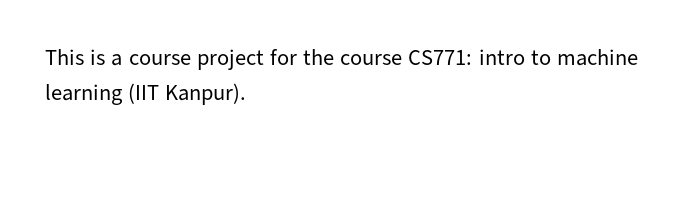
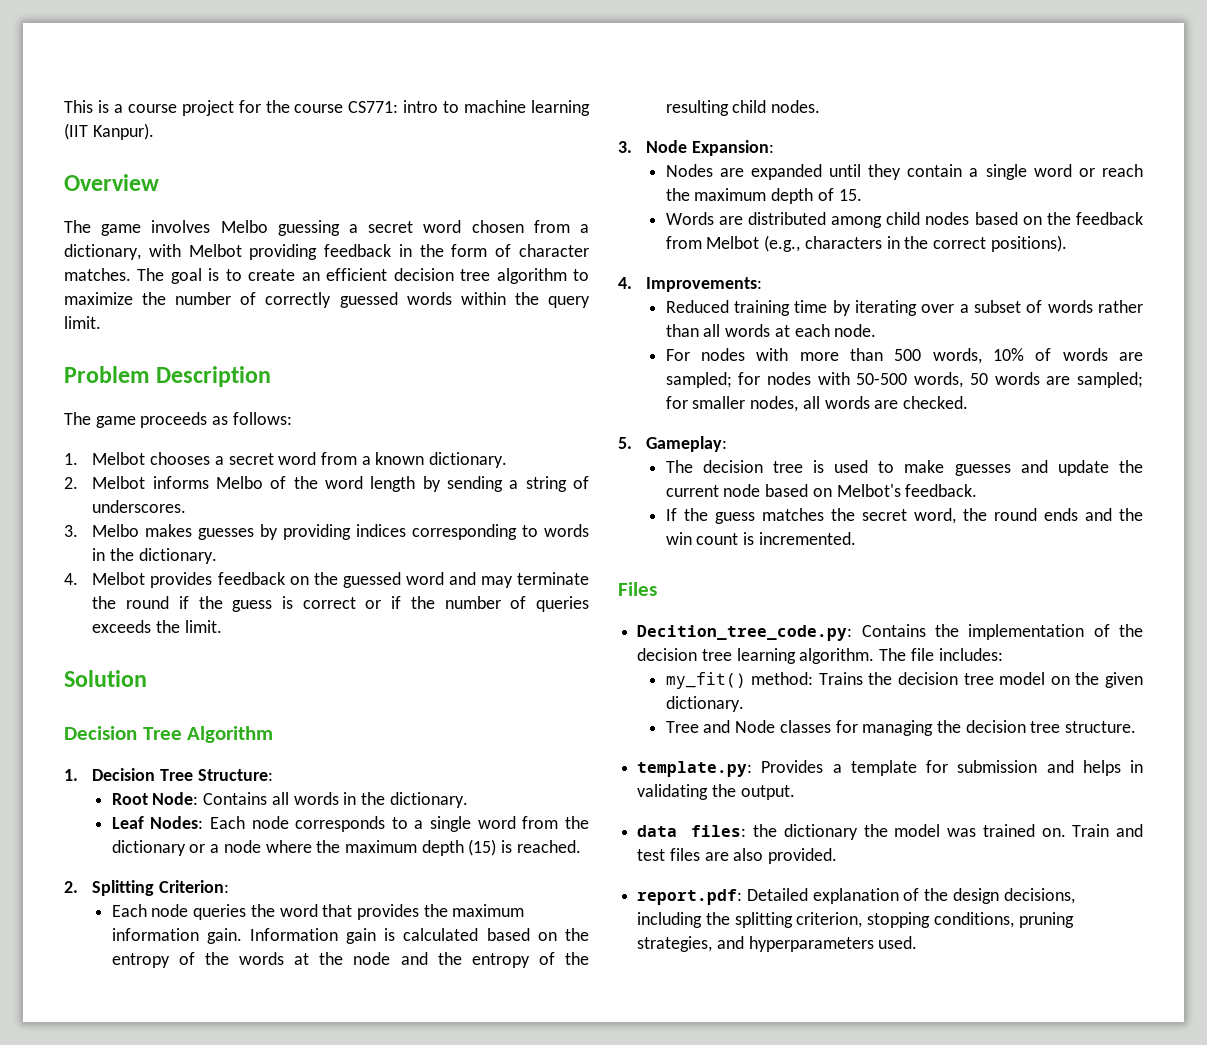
+ Overview
+ The game involves Melbo guessing a secret word chosen from a dictionary, with Melbot providing feedback in the form of character matches. The goal is to create an efficient decision tree algorithm to maximize the number of correctly guessed words within the query limit.
+ Problem Description
+ The game proceeds as follows:
+ 1. Melbot chooses a secret word from a known dictionary.
+ 2. Melbot informs Melbo of the word length by sending a string of underscores.
+ 3. Melbo makes guesses by providing indices corresponding to words in the dictionary.
+ 4. Melbot provides feedback on the guessed word and may terminate the round if the guess is correct or if the number of queries exceeds the limit.
+ Solution
+ Decision Tree Algorithm
+ 1. Decision Tree Structure:
+ Root Node: Contains all words in the dictionary.
+ Leaf Nodes: Each node corresponds to a single word from the dictionary or a node where the maximum depth (15) is reached.
+ 2. Splitting Criterion:
+ Each node queries the word that provides the maximum information gain. Information gain is calculated based on the entropy of the words at the node and the entropy of the resulting child nodes.
+ 3. Node Expansion:
+ Nodes are expanded until they contain a single word or reach the maximum depth of 15.
+ Words are distributed among child nodes based on the feedback from Melbot (e.g., characters in the correct positions).
+ 4. Improvements:
+ Reduced training time by iterating over a subset of words rather than all words at each node.
+ For nodes with more than 500 words, 10% of words are sampled; for nodes with 50-500 words, 50 words are sampled; for smaller nodes, all words are checked.
+ 5. Gameplay:
+ The decision tree is used to make guesses and update the current node based on Melbot's feedback.
+ If the guess matches the secret word, the round ends and the win count is incremented.
+ Files
+ Decition_tree_code.py: Contains the implementation of the decision tree learning algorithm. The file includes:
+ my_fit() method: Trains the decision tree model on the given dictionary.
+ Tree and Node classes for managing the decision tree structure.
+ template.py: Provides a template for submission and helps in validating the output.
+ data files: the dictionary the model was trained on. Train and test files are also provided.
+ report.pdf: Detailed explanation of the design decisions, including the splitting criterion, stopping conditions, pruning strategies, and hyperparameters used.

